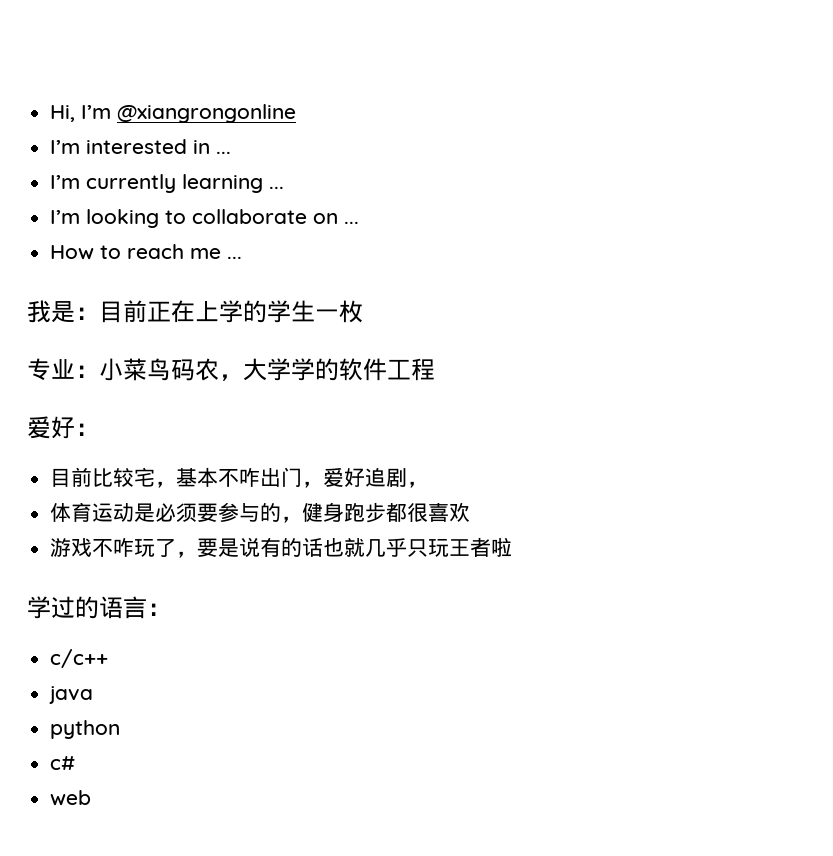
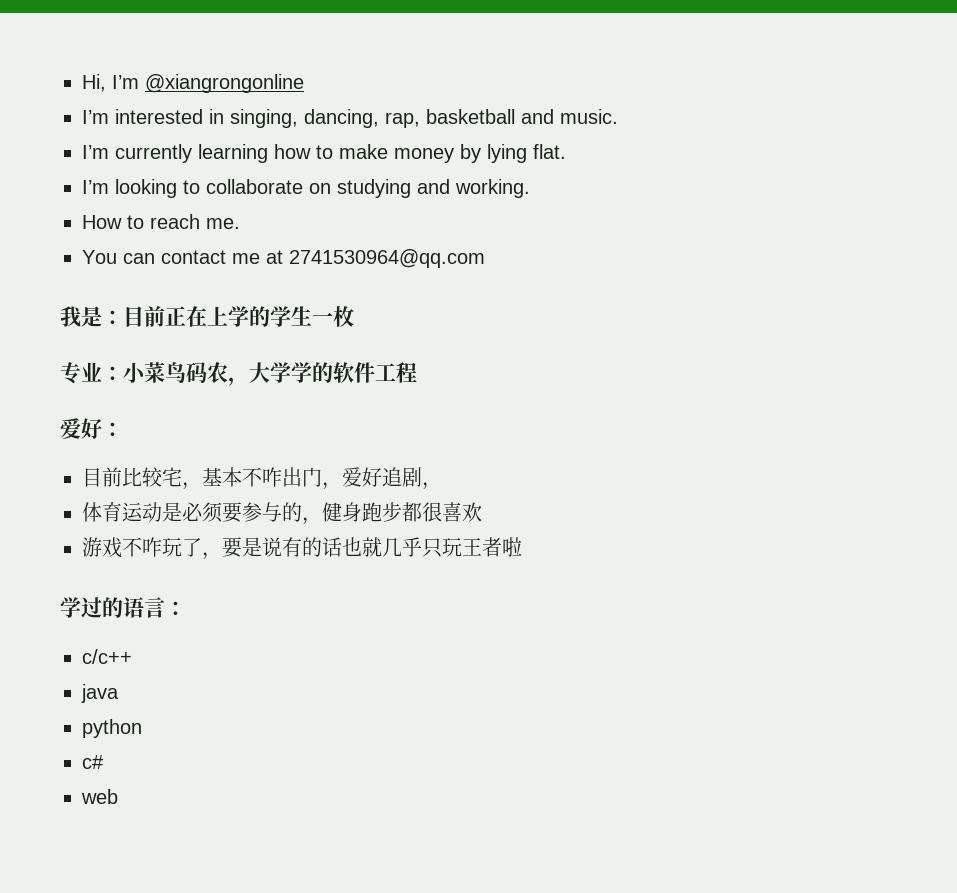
- I’m interested in ...
- I’m currently learning ...
+ I’m interested in singing, dancing, rap, basketball and music.
+ I’m currently learning how to make money by lying flat.
- I’m looking to collaborate on ...
+ I’m looking to collaborate on studying and working.
- How to reach me ...
+ How to reach me.
+ You can contact me at 2741530964@qq.com

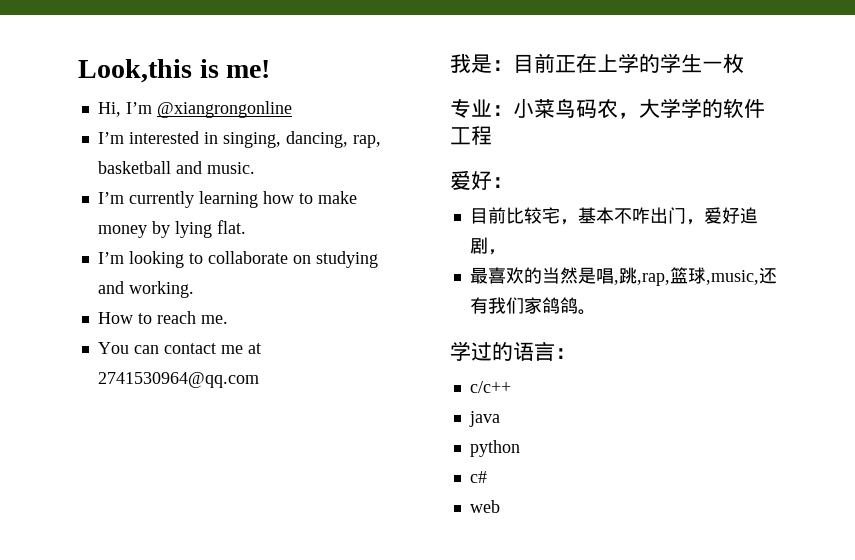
+ Look,this is me!
- 体育运动是必须要参与的，健身跑步都很喜欢
- 游戏不咋玩了，要是说有的话也就几乎只玩王者啦
+ 最喜欢的当然是唱,跳,rap,篮球,music,还有我们家鸽鸽。

